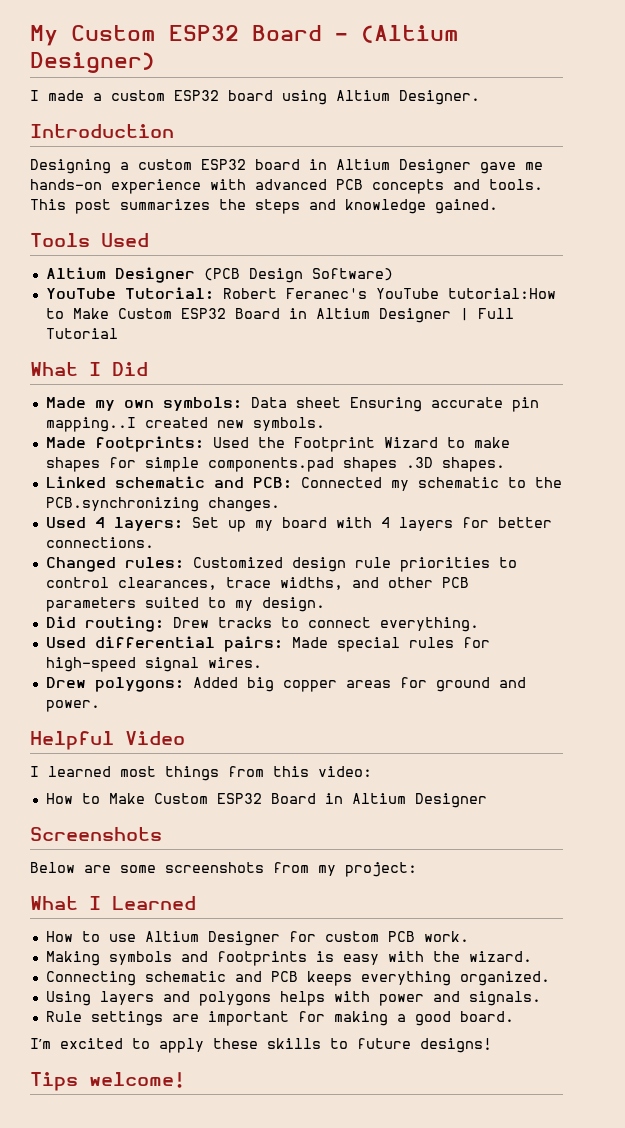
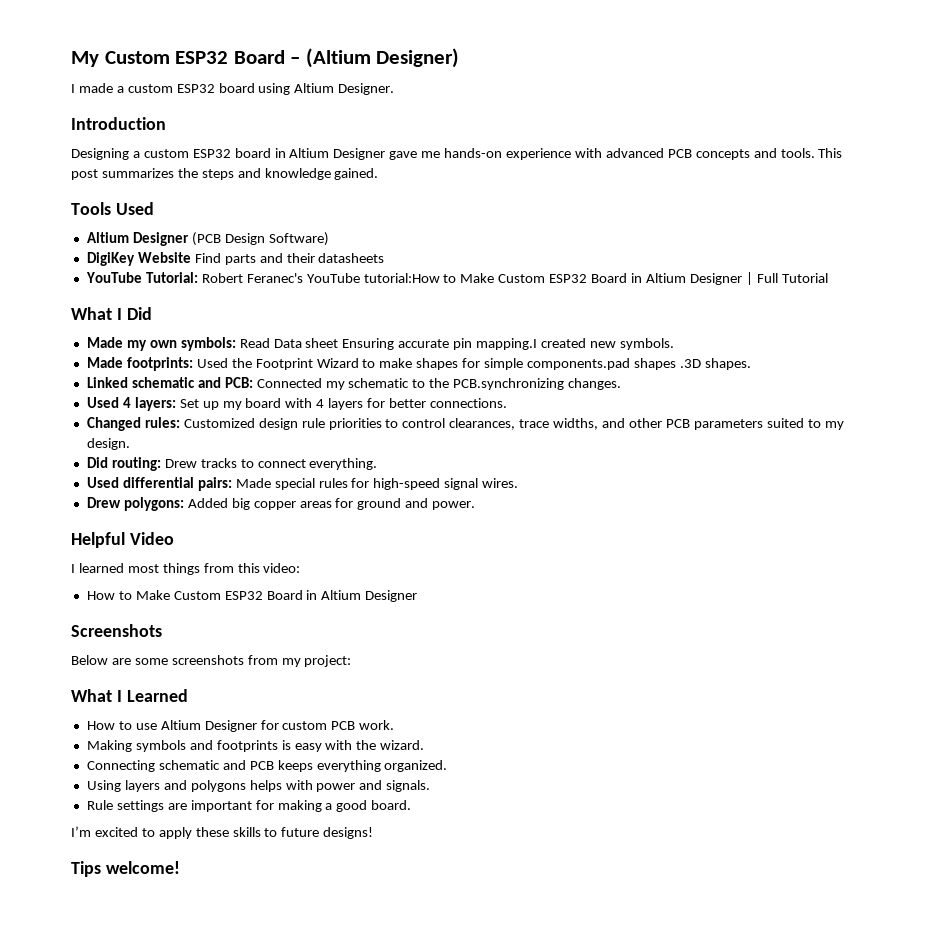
+ DigiKey Website Find parts and their datasheets
- Made my own symbols: Data sheet Ensuring accurate pin mapping..I created new symbols.
+ Made my own symbols: Read Data sheet Ensuring accurate pin mapping.I created new symbols.

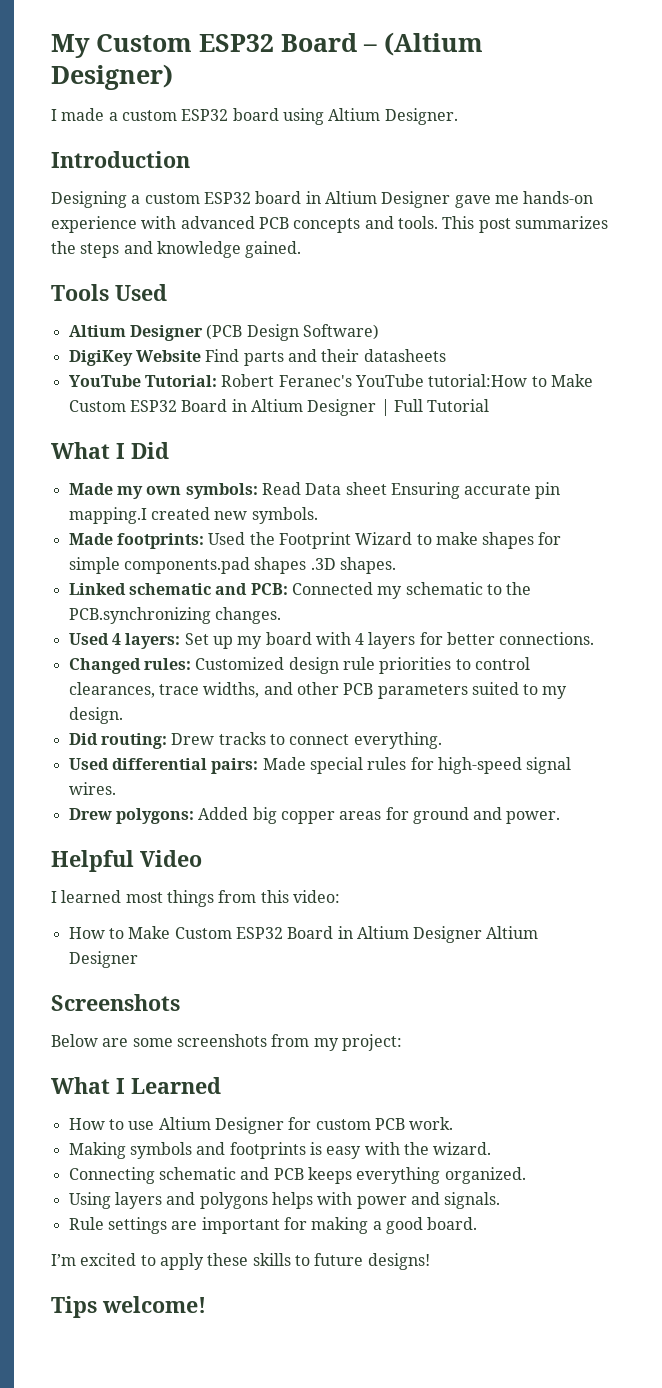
- How to Make Custom ESP32 Board in Altium Designer
+ How to Make Custom ESP32 Board in Altium Designer Altium Designer

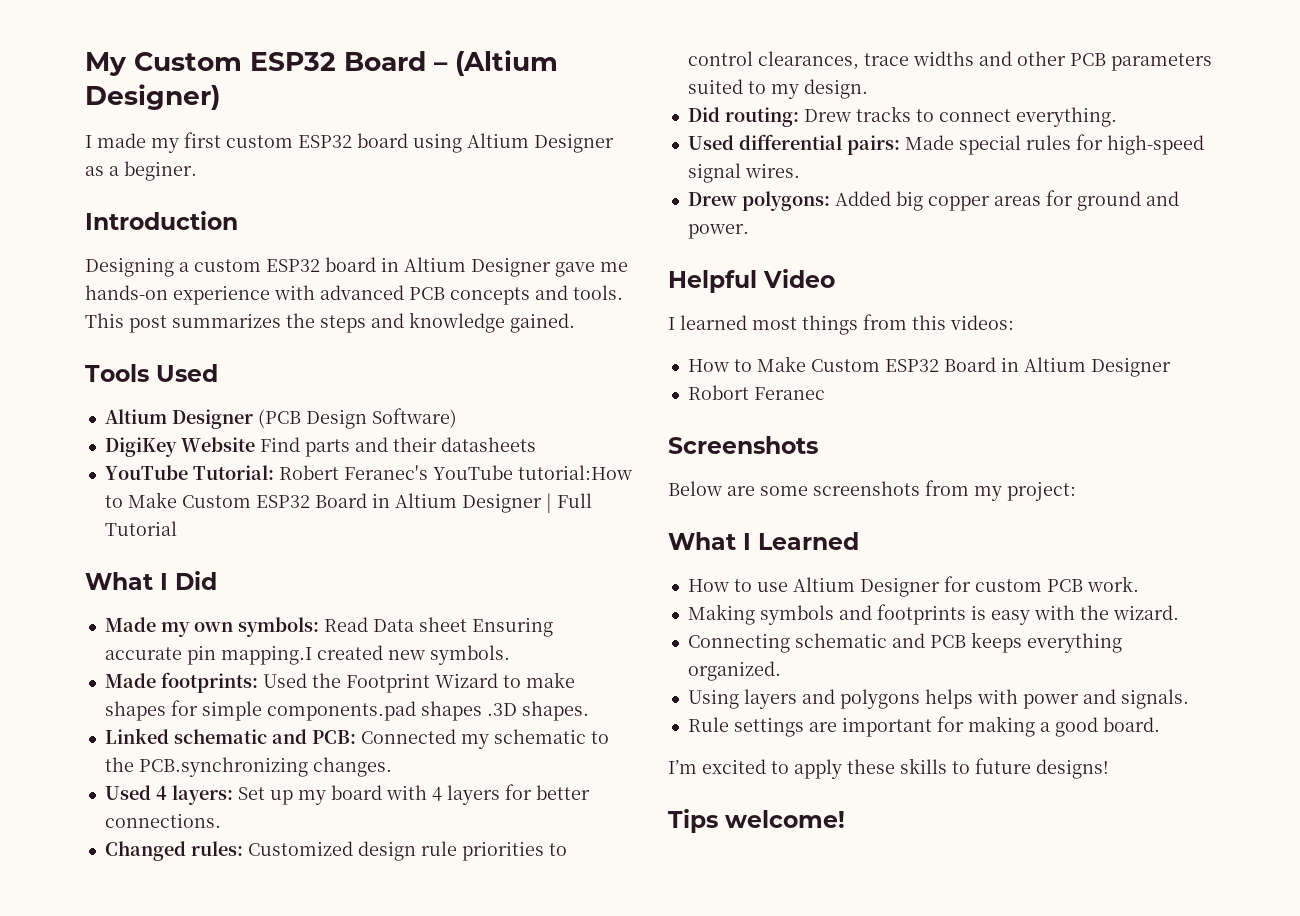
- I made a custom ESP32 board using Altium Designer.
+ I made my first custom ESP32 board using Altium Designer as a beginer.
- Changed rules: Customized design rule priorities to control clearances, trace widths, and other PCB parameters suited to my design.
+ Changed rules: Customized design rule priorities to control clearances, trace widths and other PCB parameters suited to my design.
- I learned most things from this video:
+ I learned most things from this videos:
- How to Make Custom ESP32 Board in Altium Designer Altium Designer
+ How to Make Custom ESP32 Board in Altium Designer
+ Robort Feranec

